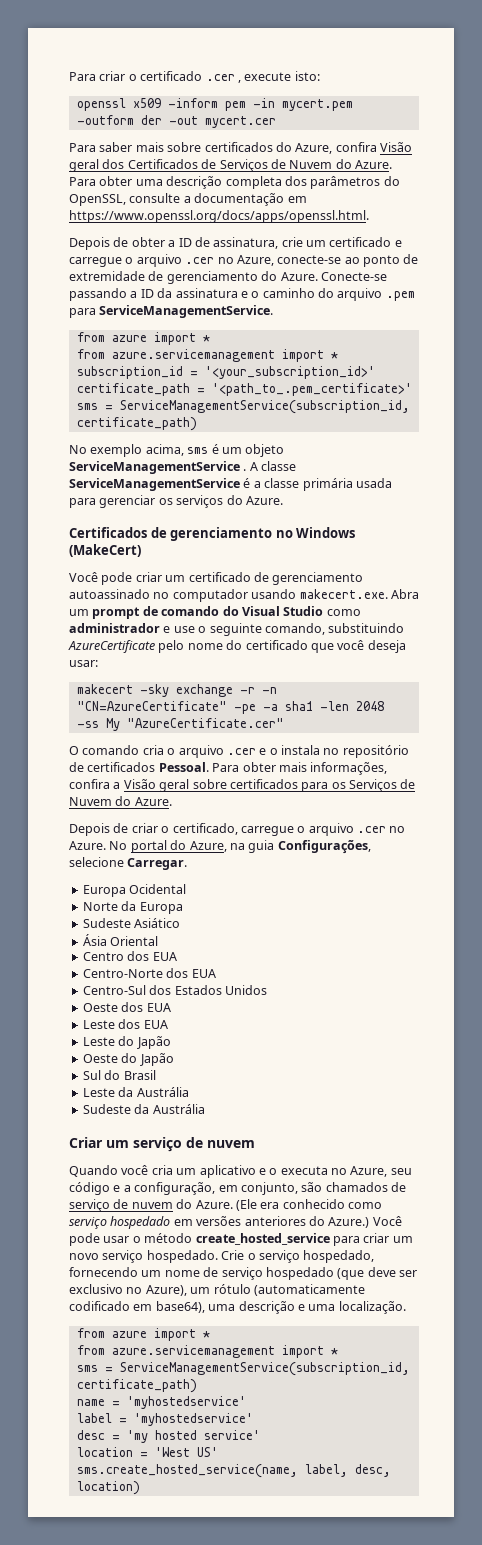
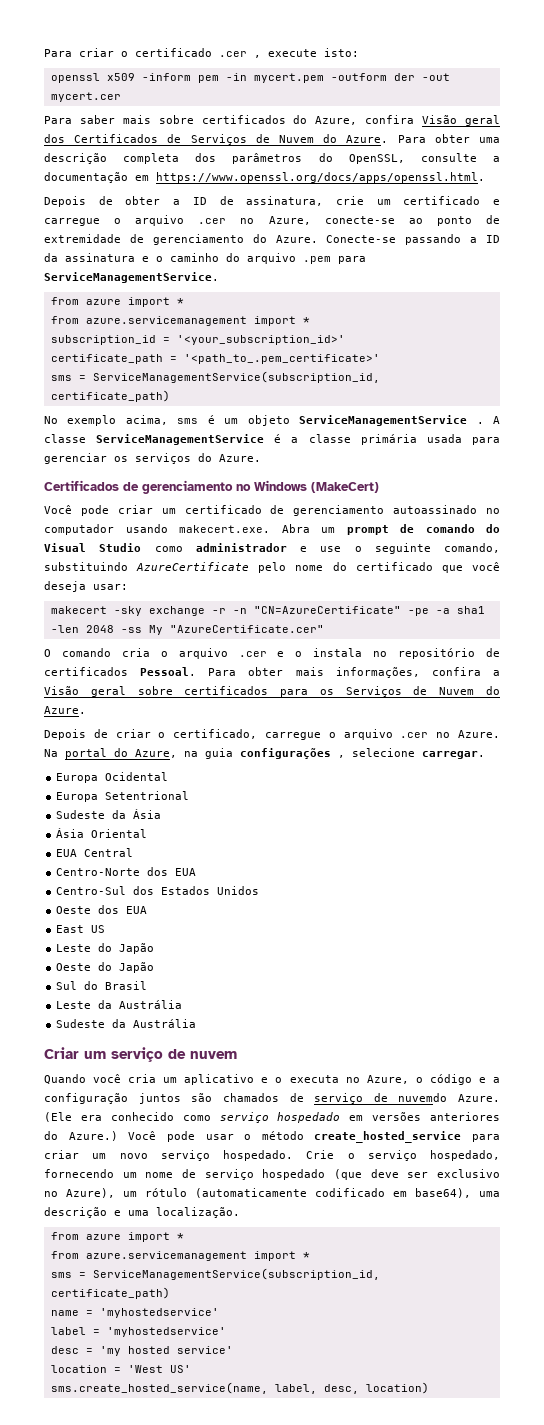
- No portal do Azure, na guia Configurações, selecione Carregar.
+ Na portal do Azure, na guia configurações , selecione carregar.
- Norte da Europa
- Sudeste Asiático
+ Europa Setentrional
+ Sudeste da Ásia
- Centro dos EUA
+ EUA Central
- Leste dos EUA
+ East US
- Quando você cria um aplicativo e o executa no Azure, seu código e a configuração, em conjunto, são chamados de serviço de nuvem do Azure.
+ Quando você cria um aplicativo e o executa no Azure, o código e a configuração juntos são chamados de serviço de nuvemdo Azure.

